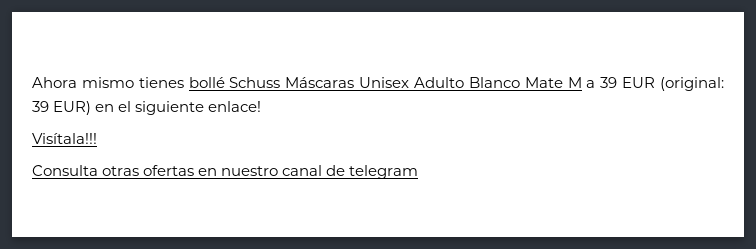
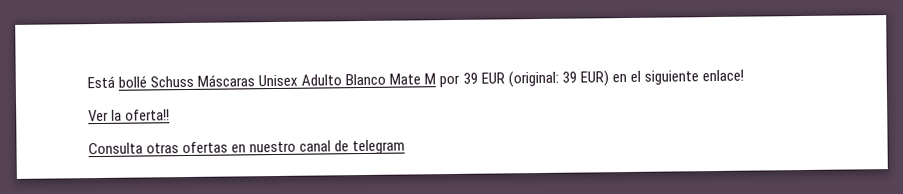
- Ahora mismo tienes bollé Schuss Máscaras Unisex Adulto Blanco Mate M a 39 EUR (original: 39 EUR) en el siguiente enlace!
+ Está bollé Schuss Máscaras Unisex Adulto Blanco Mate M por 39 EUR (original: 39 EUR) en el siguiente enlace!
- Visítala!!!
+ Ver la oferta!!

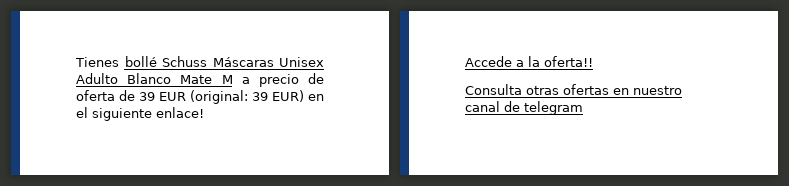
- Está bollé Schuss Máscaras Unisex Adulto Blanco Mate M por 39 EUR (original: 39 EUR) en el siguiente enlace!
+ Tienes bollé Schuss Máscaras Unisex Adulto Blanco Mate M a precio de oferta de 39 EUR (original: 39 EUR) en el siguiente enlace!
- Ver la oferta!!
+ Accede a la oferta!!

